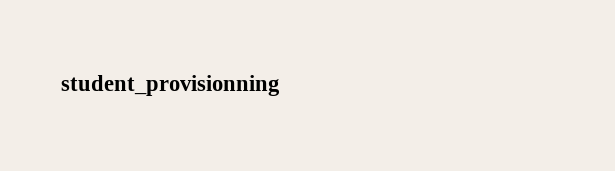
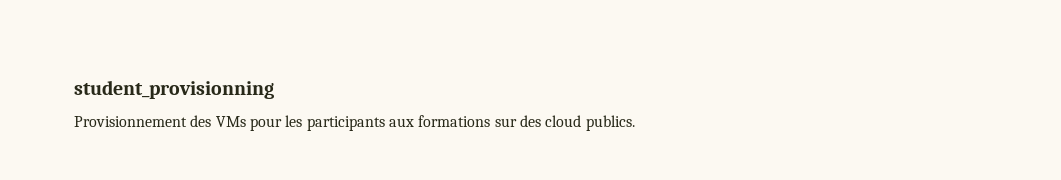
+ Provisionnement des VMs pour les participants aux formations sur des cloud publics.

